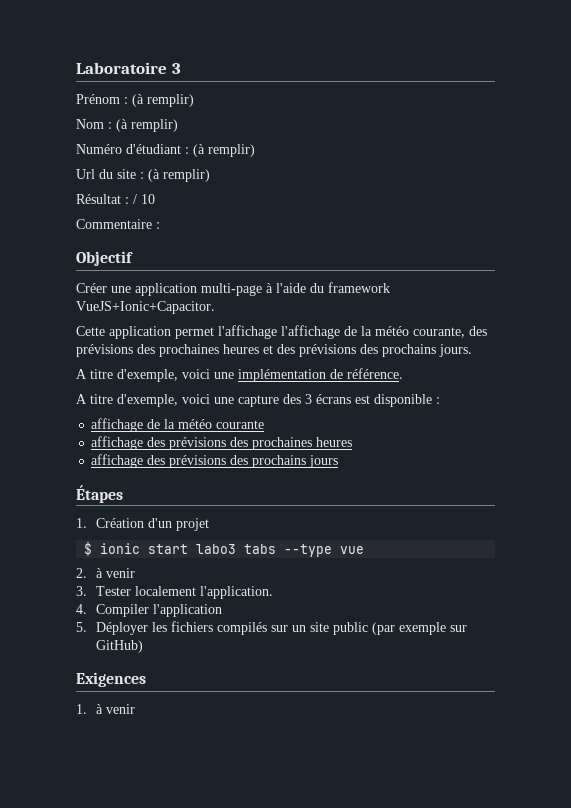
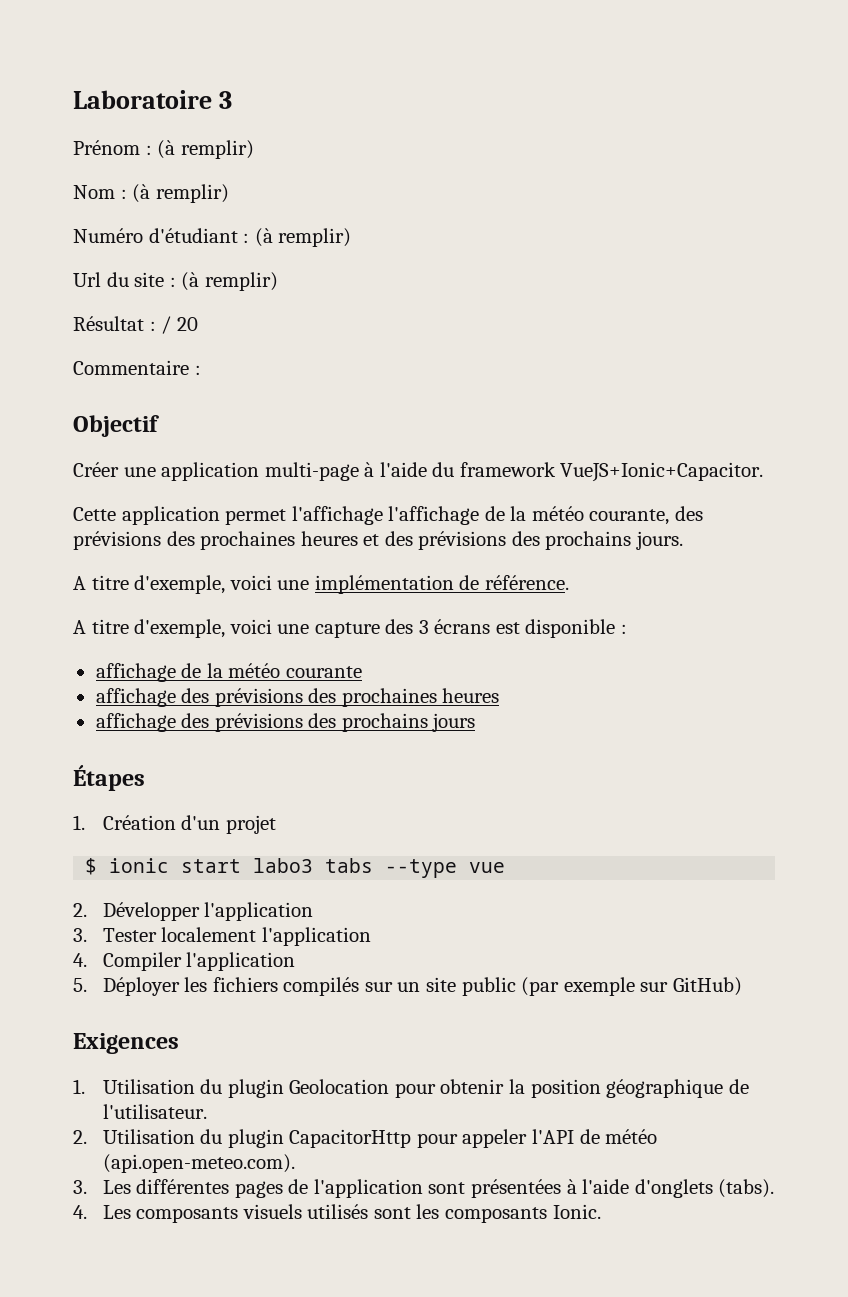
- Résultat : / 10
+ Résultat : / 20
- 2. à venir
+ 2. Développer l'application
- 3. Tester localement l'application.
+ 3. Tester localement l'application
- 1. à venir
+ 1. Utilisation du plugin Geolocation pour obtenir la position géographique de l'utilisateur.
+ 2. Utilisation du plugin CapacitorHttp pour appeler l'API de météo (api.open-meteo.com).
+ 3. Les différentes pages de l'application sont présentées à l'aide d'onglets (tabs).
+ 4. Les composants visuels utilisés sont les composants Ionic.

